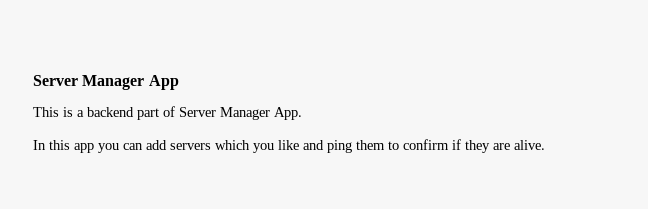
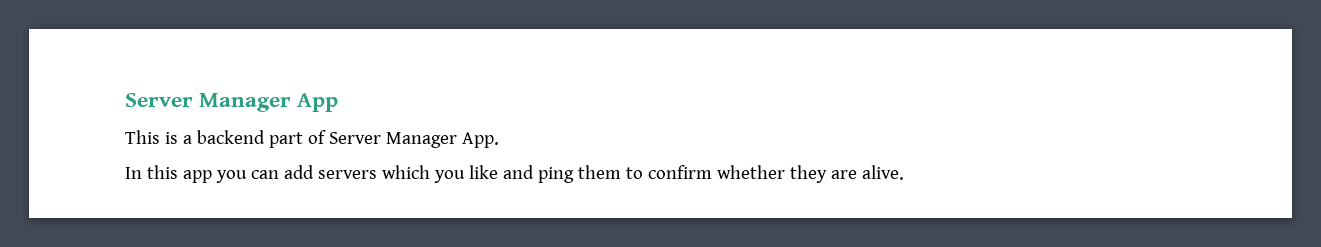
- In this app you can add servers which you like and ping them to confirm if they are alive.
+ In this app you can add servers which you like and ping them to confirm whether they are alive.

